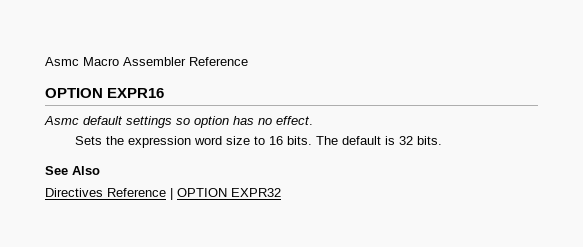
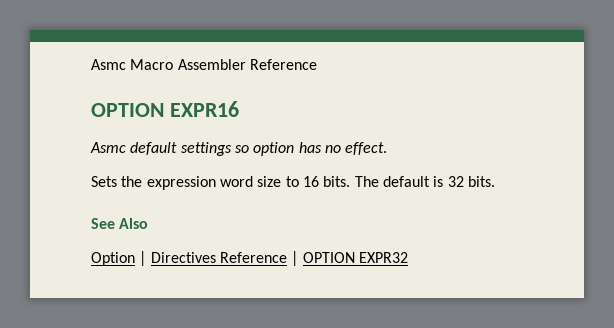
- Directives Reference | OPTION EXPR32
+ Option | Directives Reference | OPTION EXPR32

